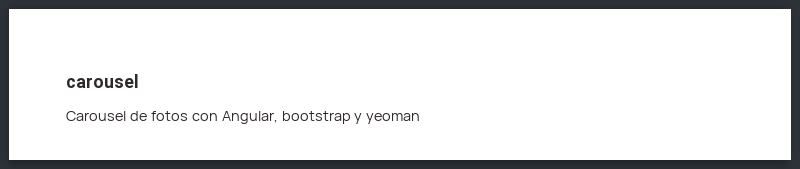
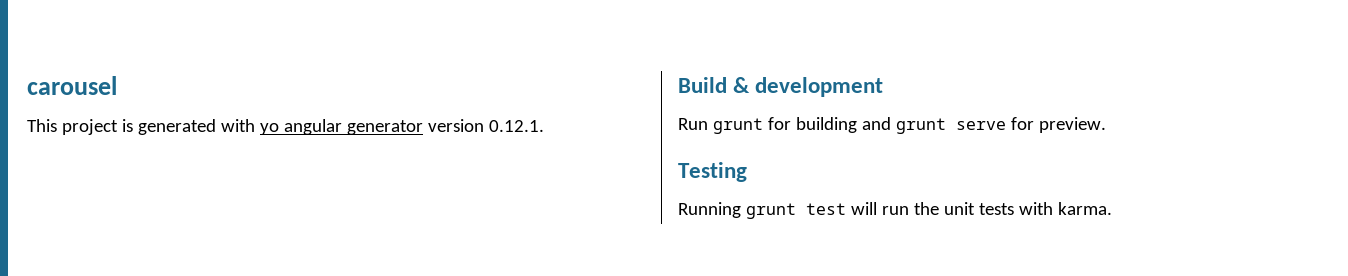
- Carousel de fotos con Angular, bootstrap y yeoman
+ This project is generated with yo angular generator version 0.12.1.
+ Build & development
+ Run grunt for building and grunt serve for preview.
+ Testing
+ Running grunt test will run the unit tests with karma.

